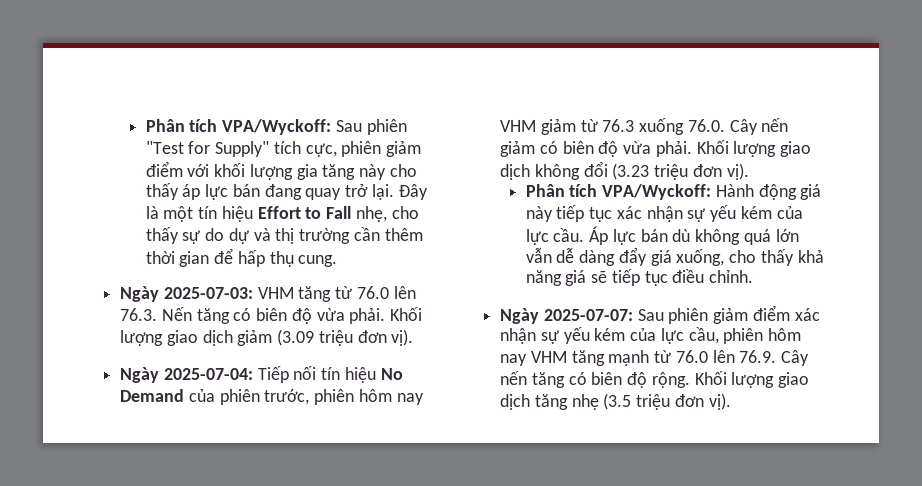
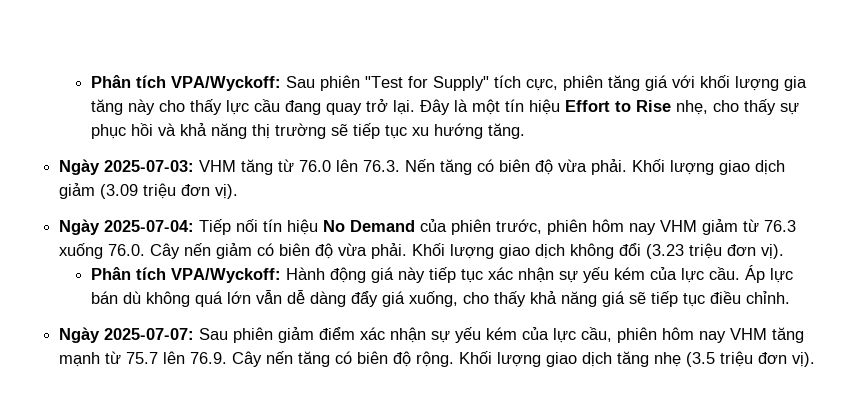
- Phân tích VPA/Wyckoff: Sau phiên "Test for Supply" tích cực, phiên giảm điểm với khối lượng gia tăng này cho thấy áp lực bán đang quay trở lại.
+ Phân tích VPA/Wyckoff: Sau phiên "Test for Supply" tích cực, phiên tăng giá với khối lượng gia tăng này cho thấy lực cầu đang quay trở lại.
- Đây là một tín hiệu Effort to Fall nhẹ, cho thấy sự do dự và thị trường cần thêm thời gian để hấp thụ cung.
+ Đây là một tín hiệu Effort to Rise nhẹ, cho thấy sự phục hồi và khả năng thị trường sẽ tiếp tục xu hướng tăng.
- Ngày 2025-07-07: Sau phiên giảm điểm xác nhận sự yếu kém của lực cầu, phiên hôm nay VHM tăng mạnh từ 76.0 lên 76.9. Cây nến tăng có biên độ rộng.
+ Ngày 2025-07-07: Sau phiên giảm điểm xác nhận sự yếu kém của lực cầu, phiên hôm nay VHM tăng mạnh từ 75.7 lên 76.9. Cây nến tăng có biên độ rộng.

